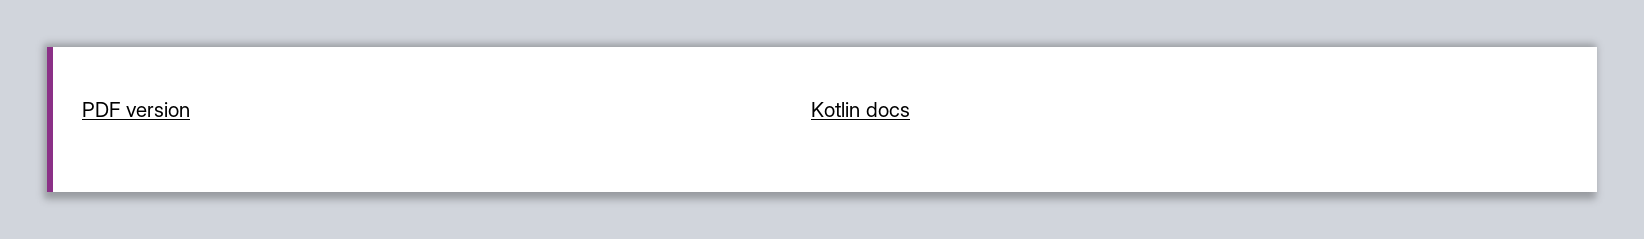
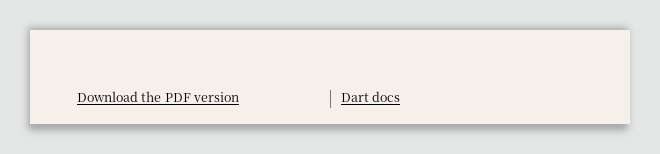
- PDF version
+ Download the PDF version
- Kotlin docs
+ Dart docs

